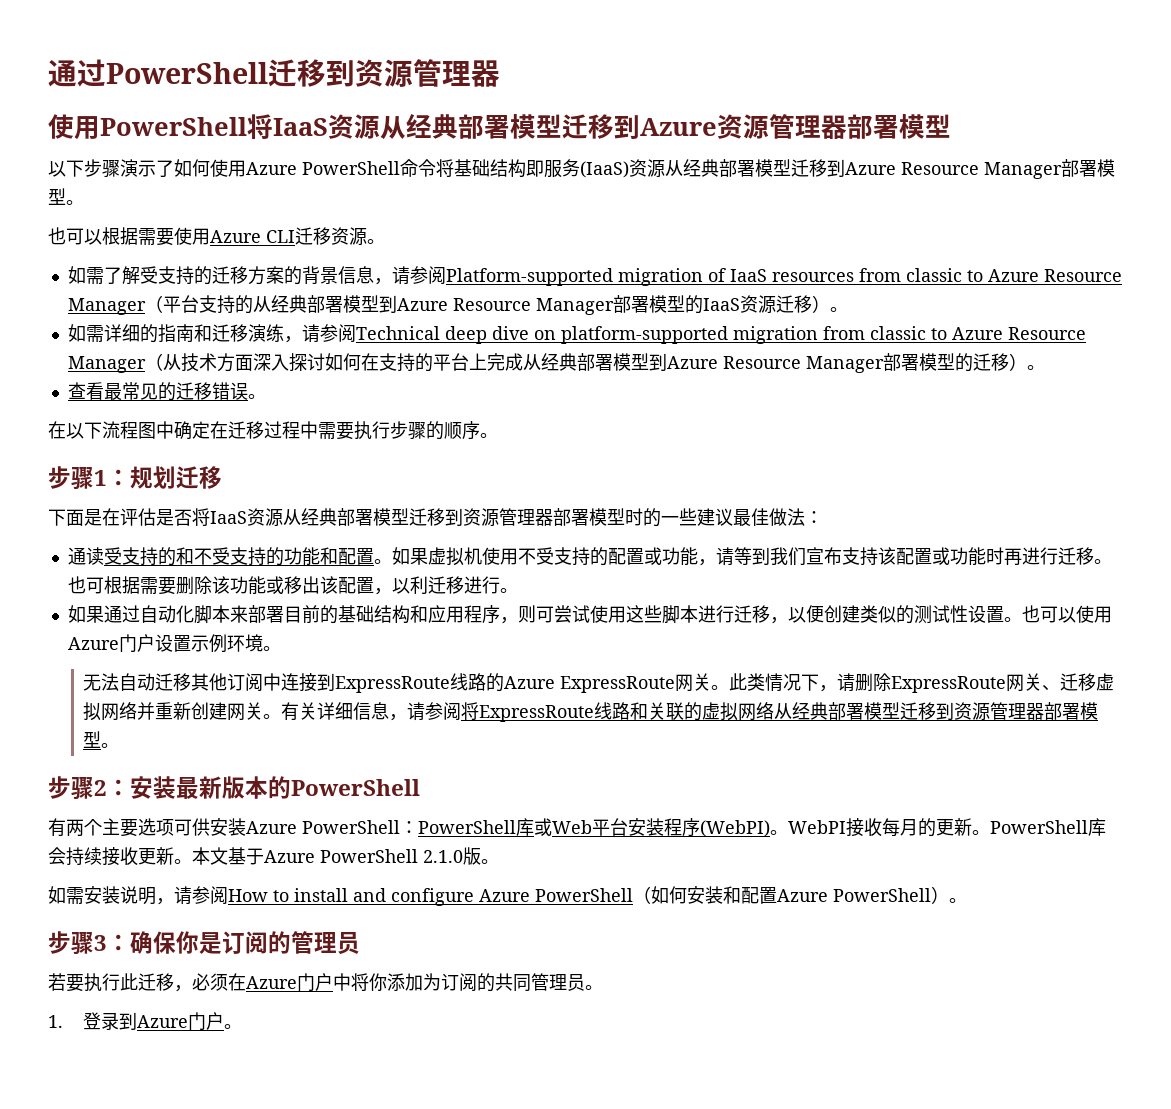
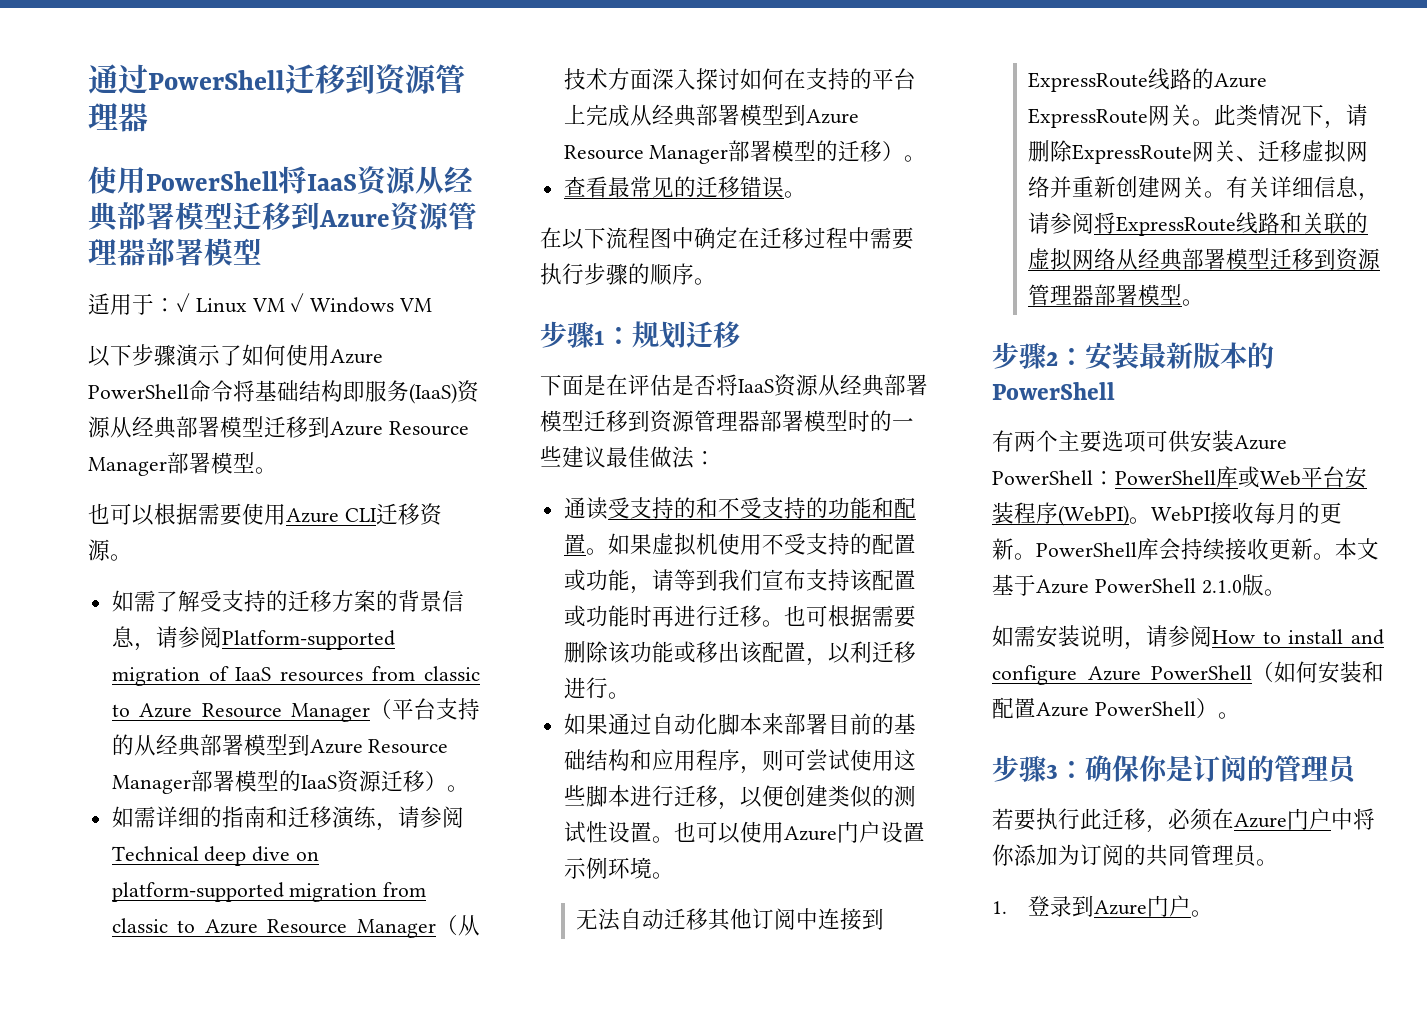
+ 适用于：✓ Linux VM ✓ Windows VM

